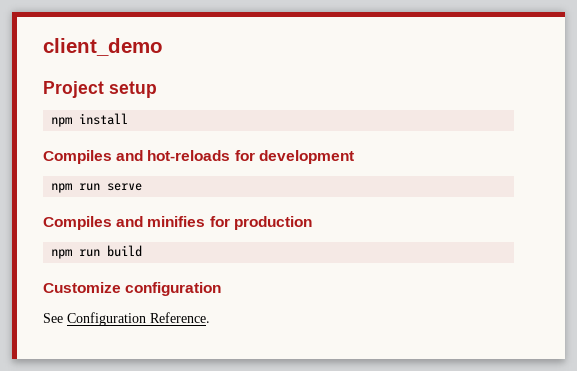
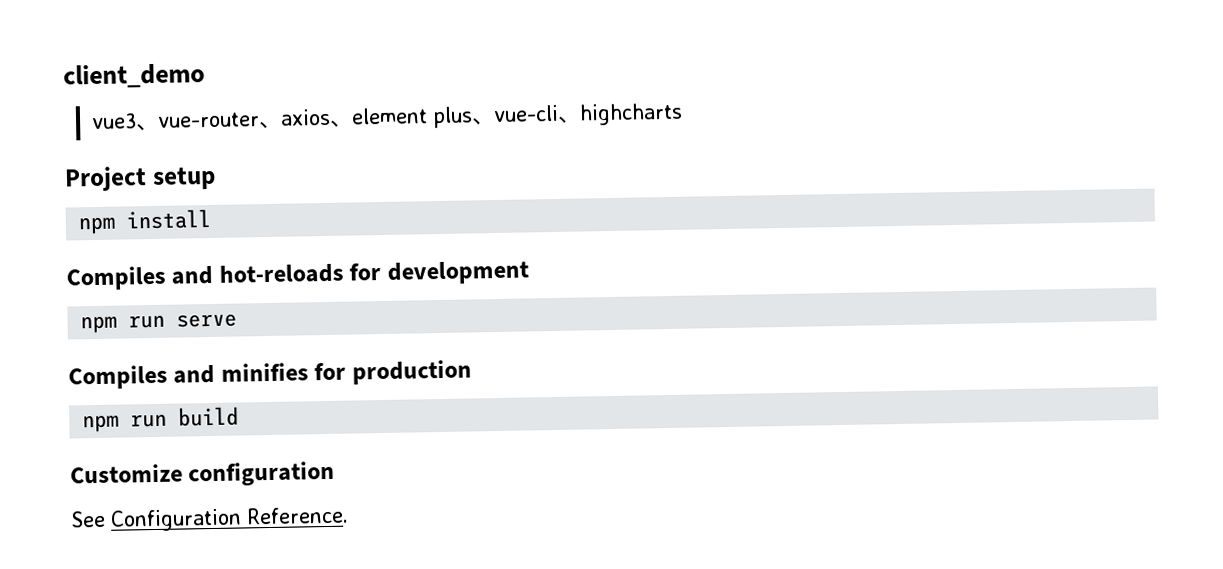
+ vue3、vue-router、axios、element plus、vue-cli、highcharts

